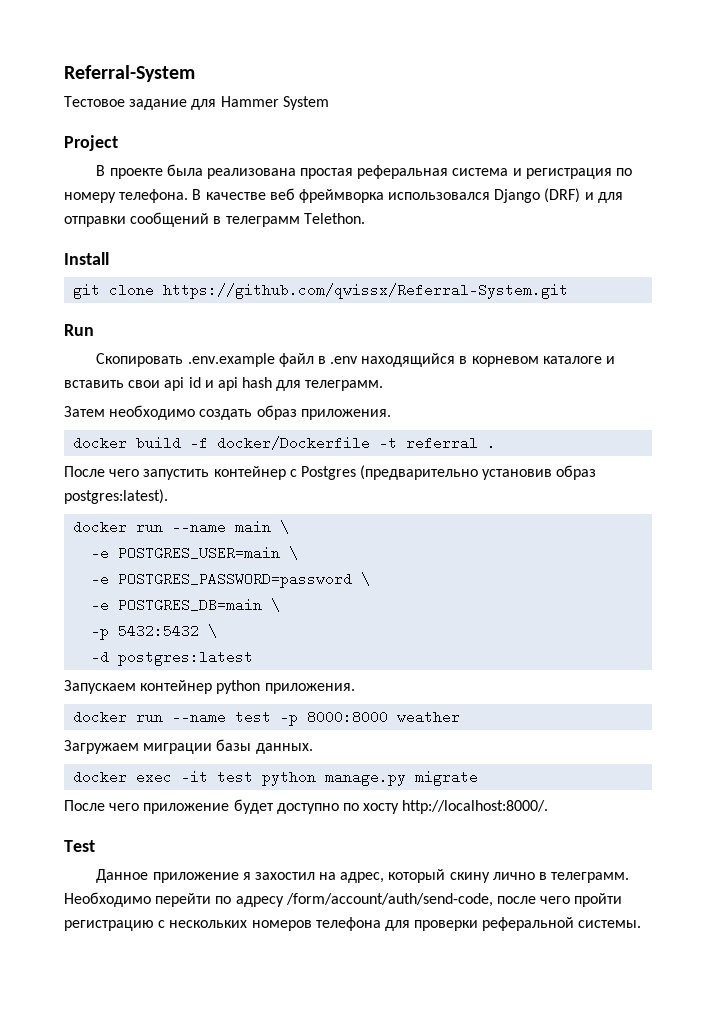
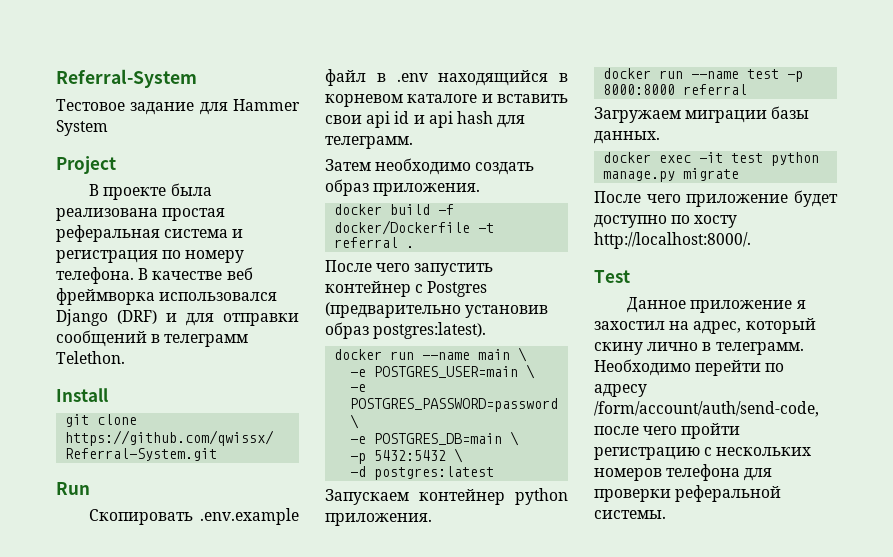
- docker run --name test -p 8000:8000 weather
+ docker run --name test -p 8000:8000 referral

